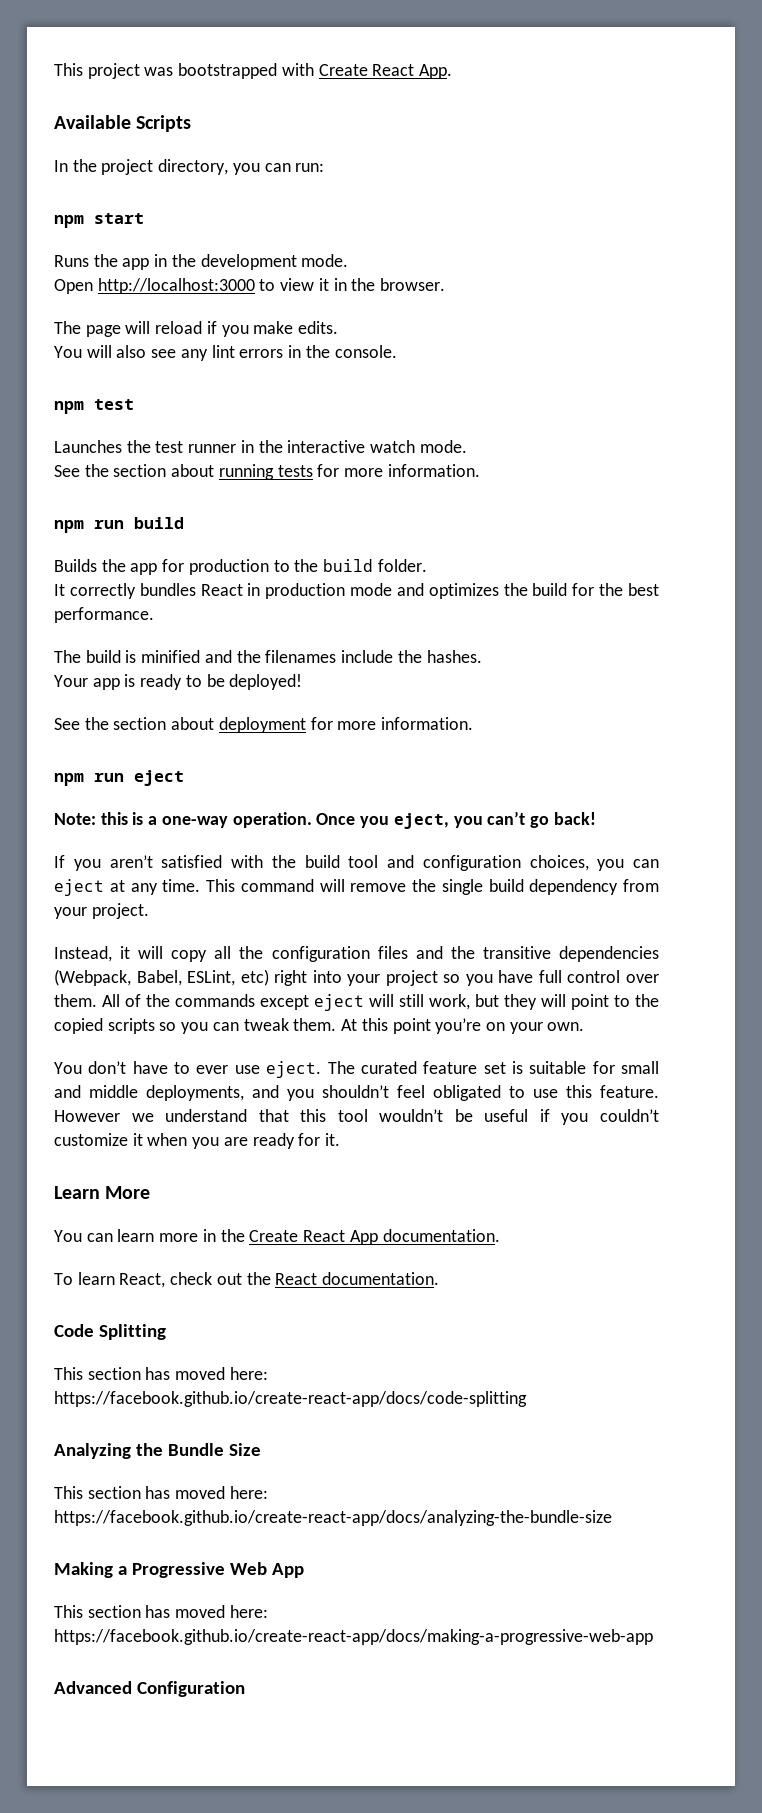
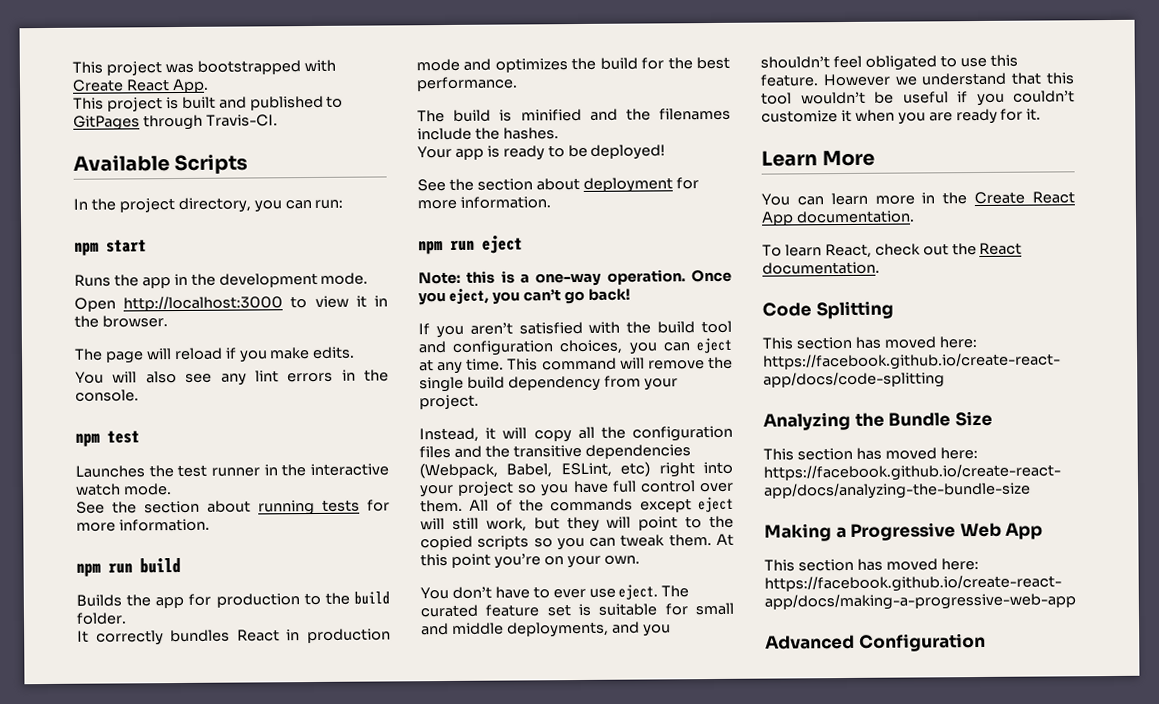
+ This project is built and published to GitPages through Travis-CI.

